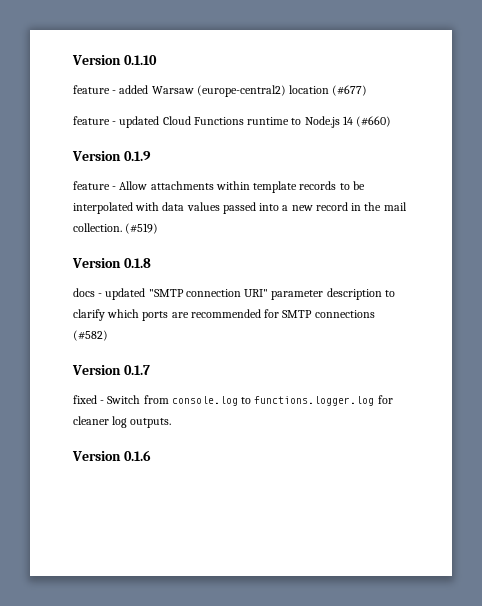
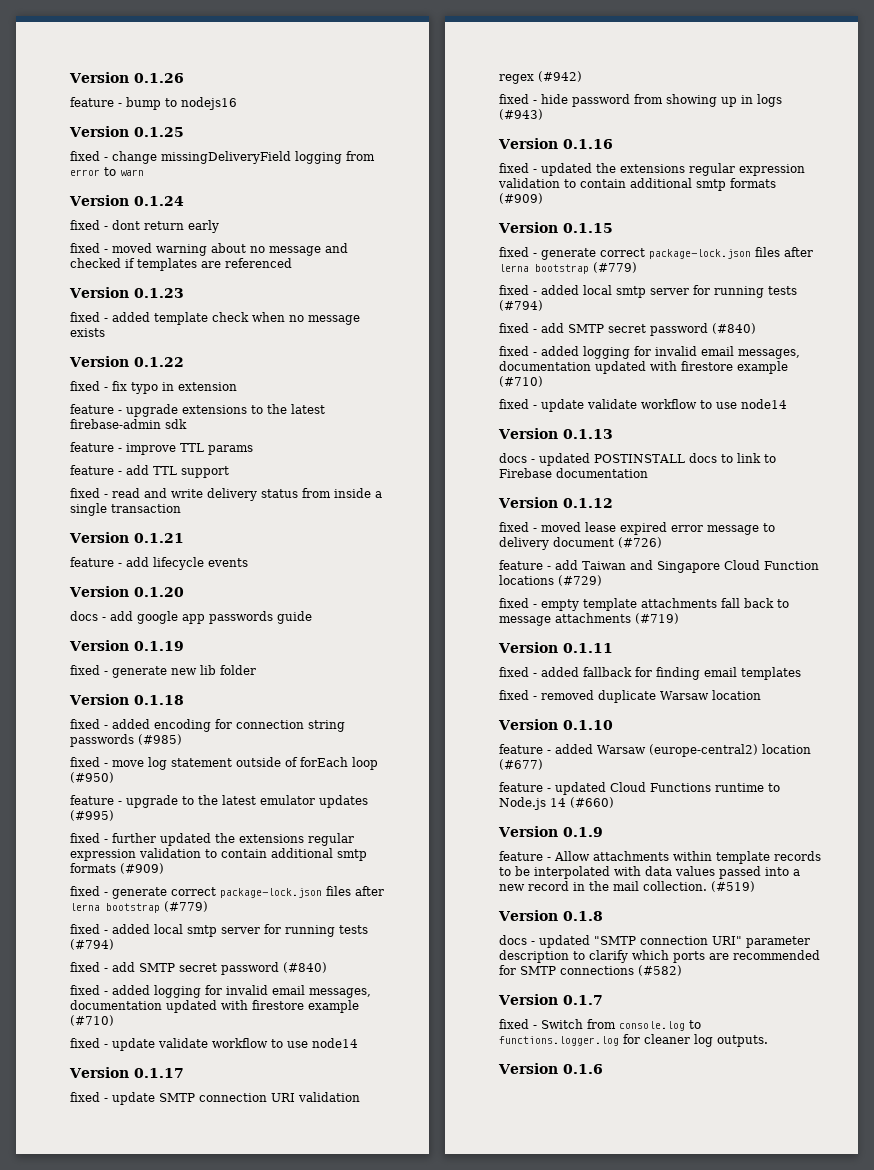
+ Version 0.1.26
+ feature - bump to nodejs16
+ Version 0.1.25
+ fixed - change missingDeliveryField logging from error to warn
+ Version 0.1.24
+ fixed - dont return early
+ fixed - moved warning about no message and checked if templates are referenced
+ Version 0.1.23
+ fixed - added template check when no message exists
+ Version 0.1.22
+ fixed - fix typo in extension
+ feature - upgrade extensions to the latest firebase-admin sdk
+ feature - improve TTL params
+ feature - add TTL support
+ fixed - read and write delivery status from inside a single transaction
+ Version 0.1.21
+ feature - add lifecycle events
+ Version 0.1.20
+ docs - add google app passwords guide
+ Version 0.1.19
+ fixed - generate new lib folder
+ Version 0.1.18
+ fixed - added encoding for connection string passwords (#985)
+ fixed - move log statement outside of forEach loop (#950)
+ feature - upgrade to the latest emulator updates (#995)
+ fixed - further updated the extensions regular expression validation to contain additional smtp formats (#909)
+ fixed - generate correct package-lock.json files after lerna bootstrap (#779)
+ fixed - added local smtp server for running tests (#794)
+ fixed - add SMTP secret password (#840)
+ fixed - added logging for invalid email messages, documentation updated with firestore example (#710)
+ fixed - update validate workflow to use node14
+ Version 0.1.17
+ fixed - update SMTP connection URI validation regex (#942)
+ fixed - hide password from showing up in logs (#943)
+ Version 0.1.16
+ fixed - updated the extensions regular expression validation to contain additional smtp formats (#909)
+ Version 0.1.15
+ fixed - generate correct package-lock.json files after lerna bootstrap (#779)
+ fixed - added local smtp server for running tests (#794)
+ fixed - add SMTP secret password (#840)
+ fixed - added logging for invalid email messages, documentation updated with firestore example (#710)
+ fixed - update validate workflow to use node14
+ Version 0.1.13
+ docs - updated POSTINSTALL docs to link to Firebase documentation
+ Version 0.1.12
+ fixed - moved lease expired error message to delivery document (#726)
+ feature - add Taiwan and Singapore Cloud Function locations (#729)
+ fixed - empty template attachments fall back to message attachments (#719)
+ Version 0.1.11
+ fixed - added fallback for finding email templates
+ fixed - removed duplicate Warsaw location

